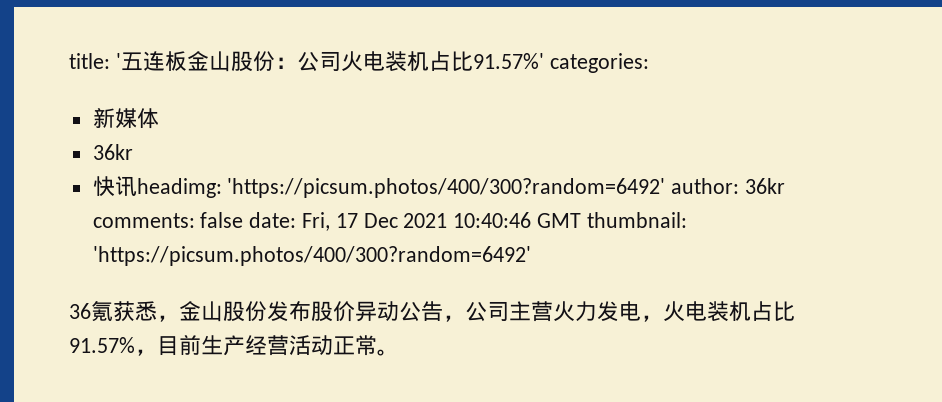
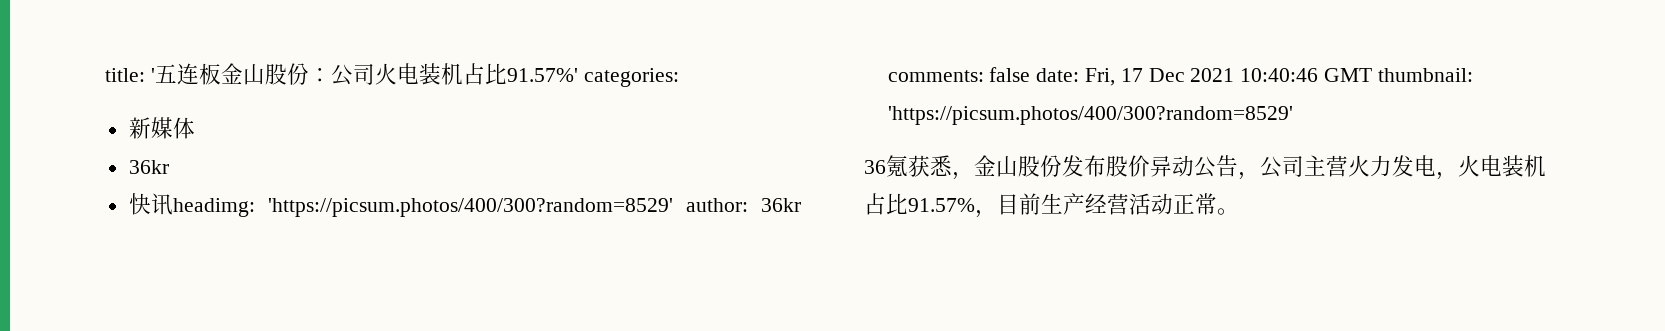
- 快讯headimg: 'https://picsum.photos/400/300?random=6492' author: 36kr comments: false date: Fri, 17 Dec 2021 10:40:46 GMT thumbnail: 'https://picsum.photos/400/300?random=6492'
+ 快讯headimg: 'https://picsum.photos/400/300?random=8529' author: 36kr comments: false date: Fri, 17 Dec 2021 10:40:46 GMT thumbnail: 'https://picsum.photos/400/300?random=8529'

